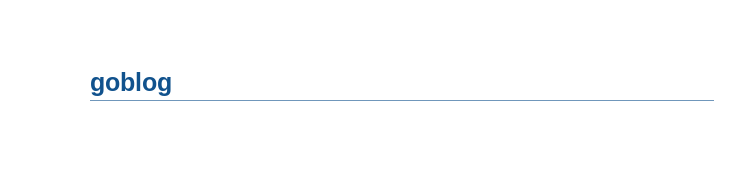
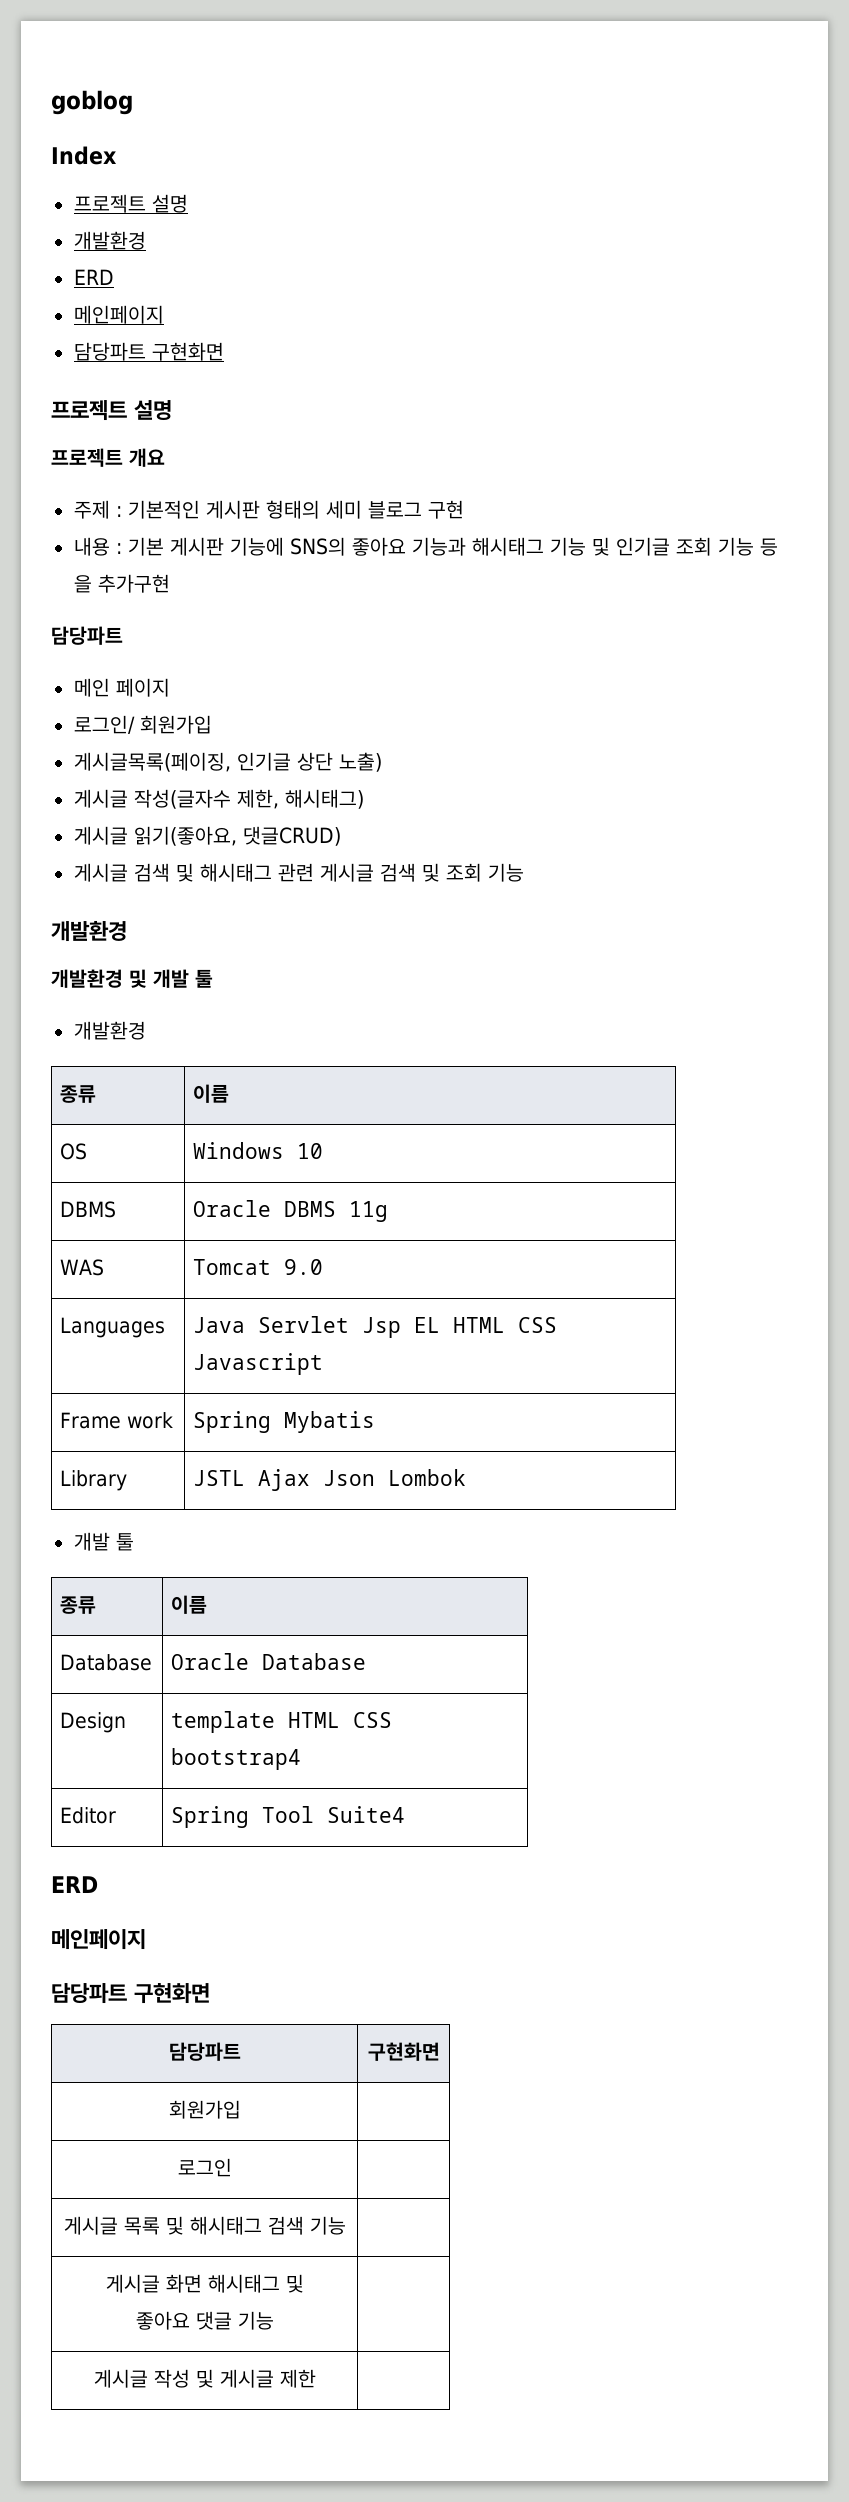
+ Index
+ 프로젝트 설명
+ 개발환경
+ ERD
+ 메인페이지
+ 담당파트 구현화면
+ 프로젝트 설명
+ 프로젝트 개요
+ 주제 : 기본적인 게시판 형태의 세미 블로그 구현
+ 내용 : 기본 게시판 기능에 SNS의 좋아요 기능과 해시태그 기능 및 인기글 조회 기능 등 을 추가구현
+ 담당파트
+ 메인 페이지
+ 로그인/ 회원가입
+ 게시글목록(페이징, 인기글 상단 노출)
+ 게시글 작성(글자수 제한, 해시태그)
+ 게시글 읽기(좋아요, 댓글CRUD)
+ 게시글 검색 및 해시태그 관련 게시글 검색 및 조회 기능
+ 개발환경
+ 개발환경 및 개발 툴
+ 개발환경
+ 종류 | 이름
+ OS | Windows 10
+ DBMS | Oracle DBMS 11g
+ WAS | Tomcat 9.0
+ Languages | Java Servlet Jsp EL HTML CSS Javascript
+ Frame work | Spring Mybatis
+ Library | JSTL Ajax Json Lombok
+ 개발 툴
+ 종류 | 이름
+ Database | Oracle Database
+ Design | template HTML CSS bootstrap4
+ Editor | Spring Tool Suite4
+ ERD
+ 메인페이지
+ 담당파트 구현화면
+ 담당파트 | 구현화면
+ 회원가입 |
+ 로그인 |
+ 게시글 목록 및 해시태그 검색 기능 |
+ 게시글 화면 해시태그 및
+ 좋아요 댓글 기능 |
+ 게시글 작성 및 게시글 제한 |

